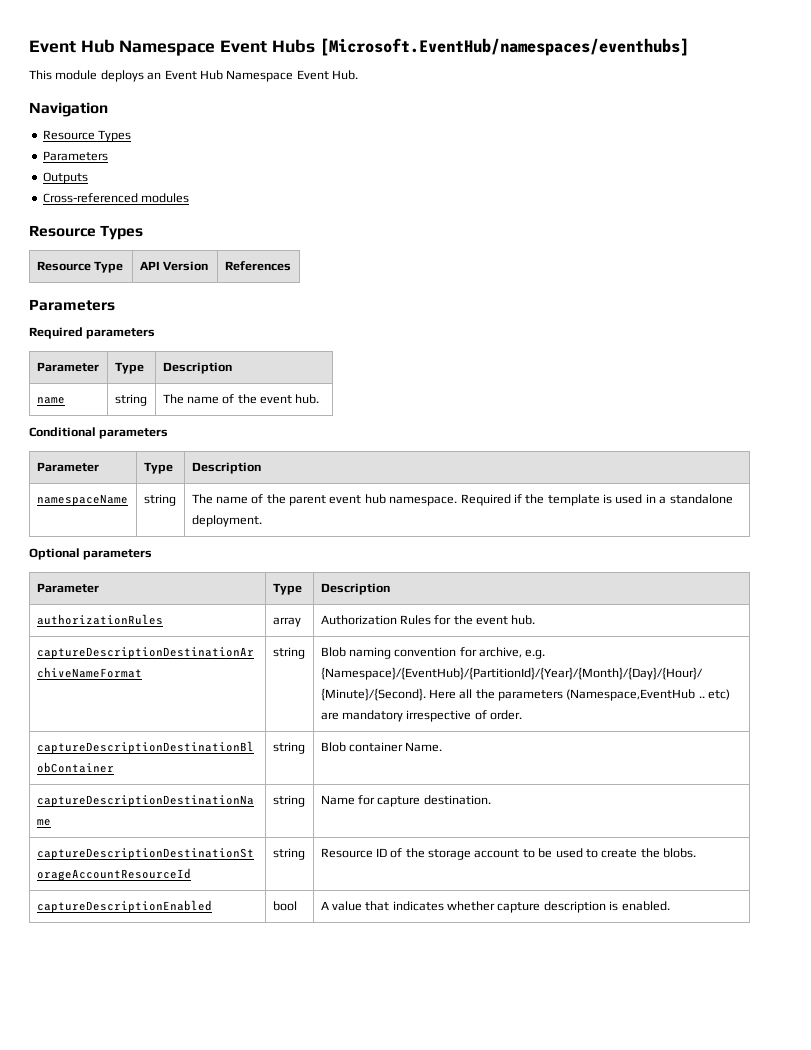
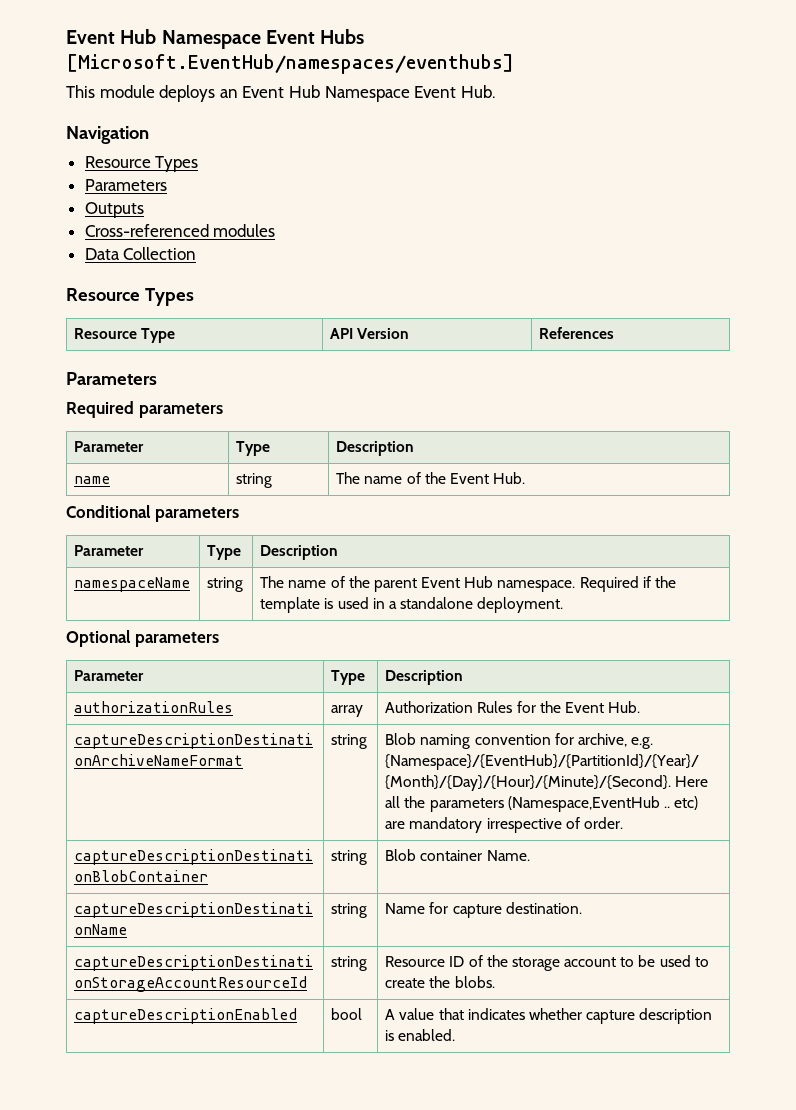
+ Data Collection
- name | string | The name of the event hub.
+ name | string | The name of the Event Hub.
- namespaceName | string | The name of the parent event hub namespace. Required if the template is used in a standalone deployment.
+ namespaceName | string | The name of the parent Event Hub namespace. Required if the template is used in a standalone deployment.
- authorizationRules | array | Authorization Rules for the event hub.
+ authorizationRules | array | Authorization Rules for the Event Hub.

